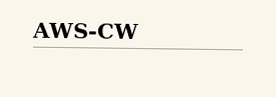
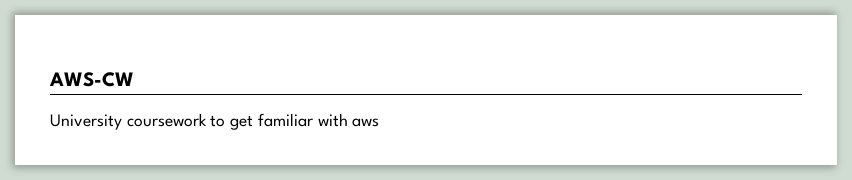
+ University coursework to get familiar with aws

